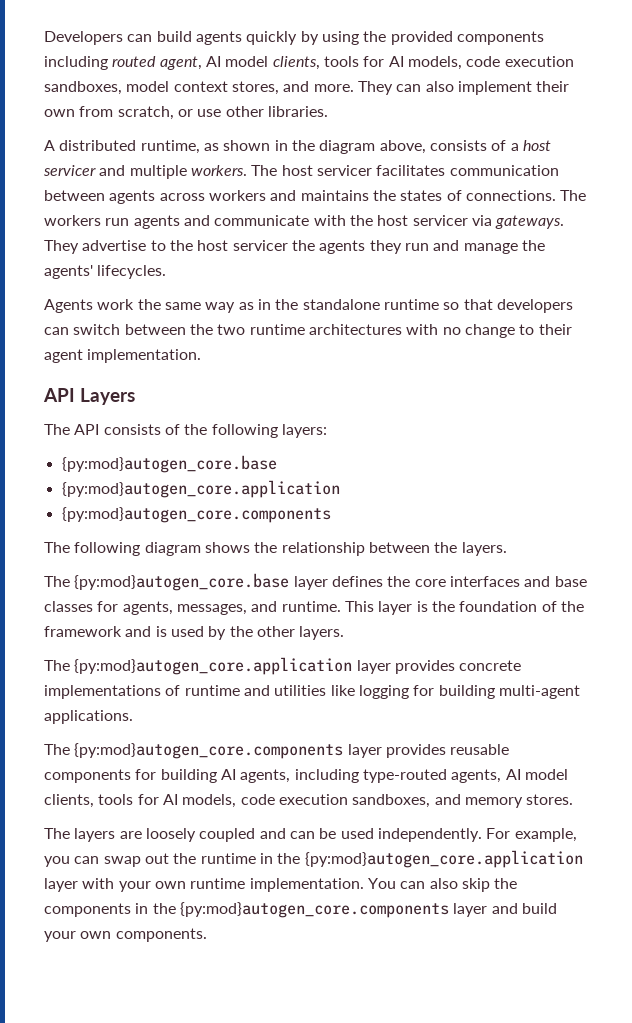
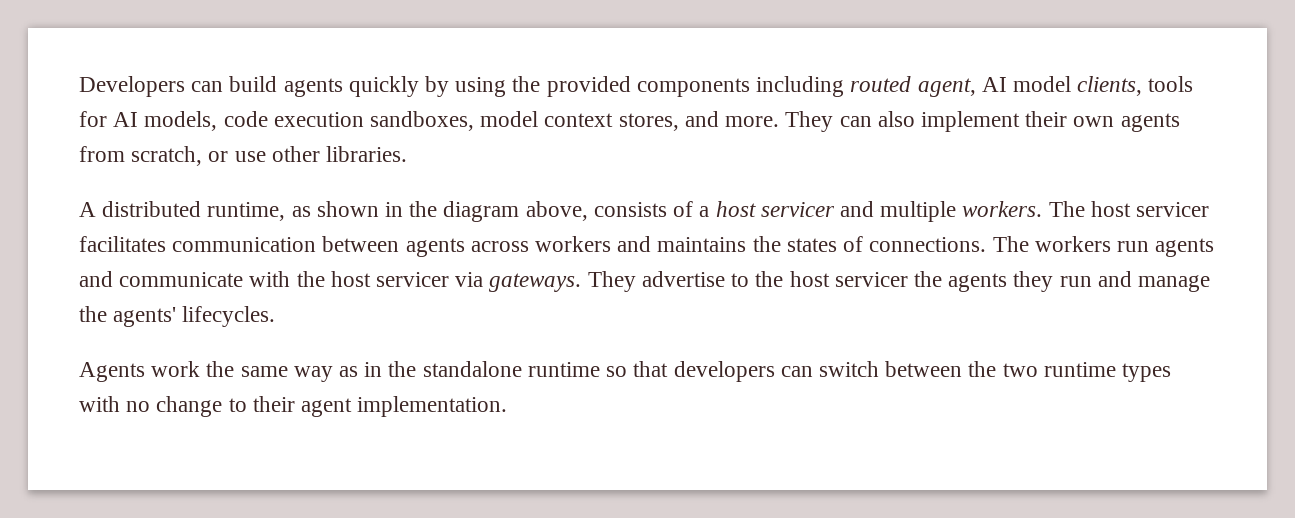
- They can also implement their own from scratch, or use other libraries.
+ They can also implement their own agents from scratch, or use other libraries.
- Agents work the same way as in the standalone runtime so that developers can switch between the two runtime architectures with no change to their agent implementation.
+ Agents work the same way as in the standalone runtime so that developers can switch between the two runtime types with no change to their agent implementation.
- API Layers
- The API consists of the following layers:
- {py:mod}autogen_core.base
- {py:mod}autogen_core.application
- {py:mod}autogen_core.components
- The following diagram shows the relationship between the layers.
- The {py:mod}autogen_core.base layer defines the core interfaces and base classes for agents, messages, and runtime. This layer is the foundation of the framework and is used by the other layers.
- The {py:mod}autogen_core.application layer provides concrete implementations of runtime and utilities like logging for building multi-agent applications.
- The {py:mod}autogen_core.components layer provides reusable components for building AI agents, including type-routed agents, AI model clients, tools for AI models, code execution sandboxes, and memory stores.
- The layers are loosely coupled and can be used independently. For example, you can swap out the runtime in the {py:mod}autogen_core.application layer with your own runtime implementation. You can also skip the components in the {py:mod}autogen_core.components layer and build your own components.

